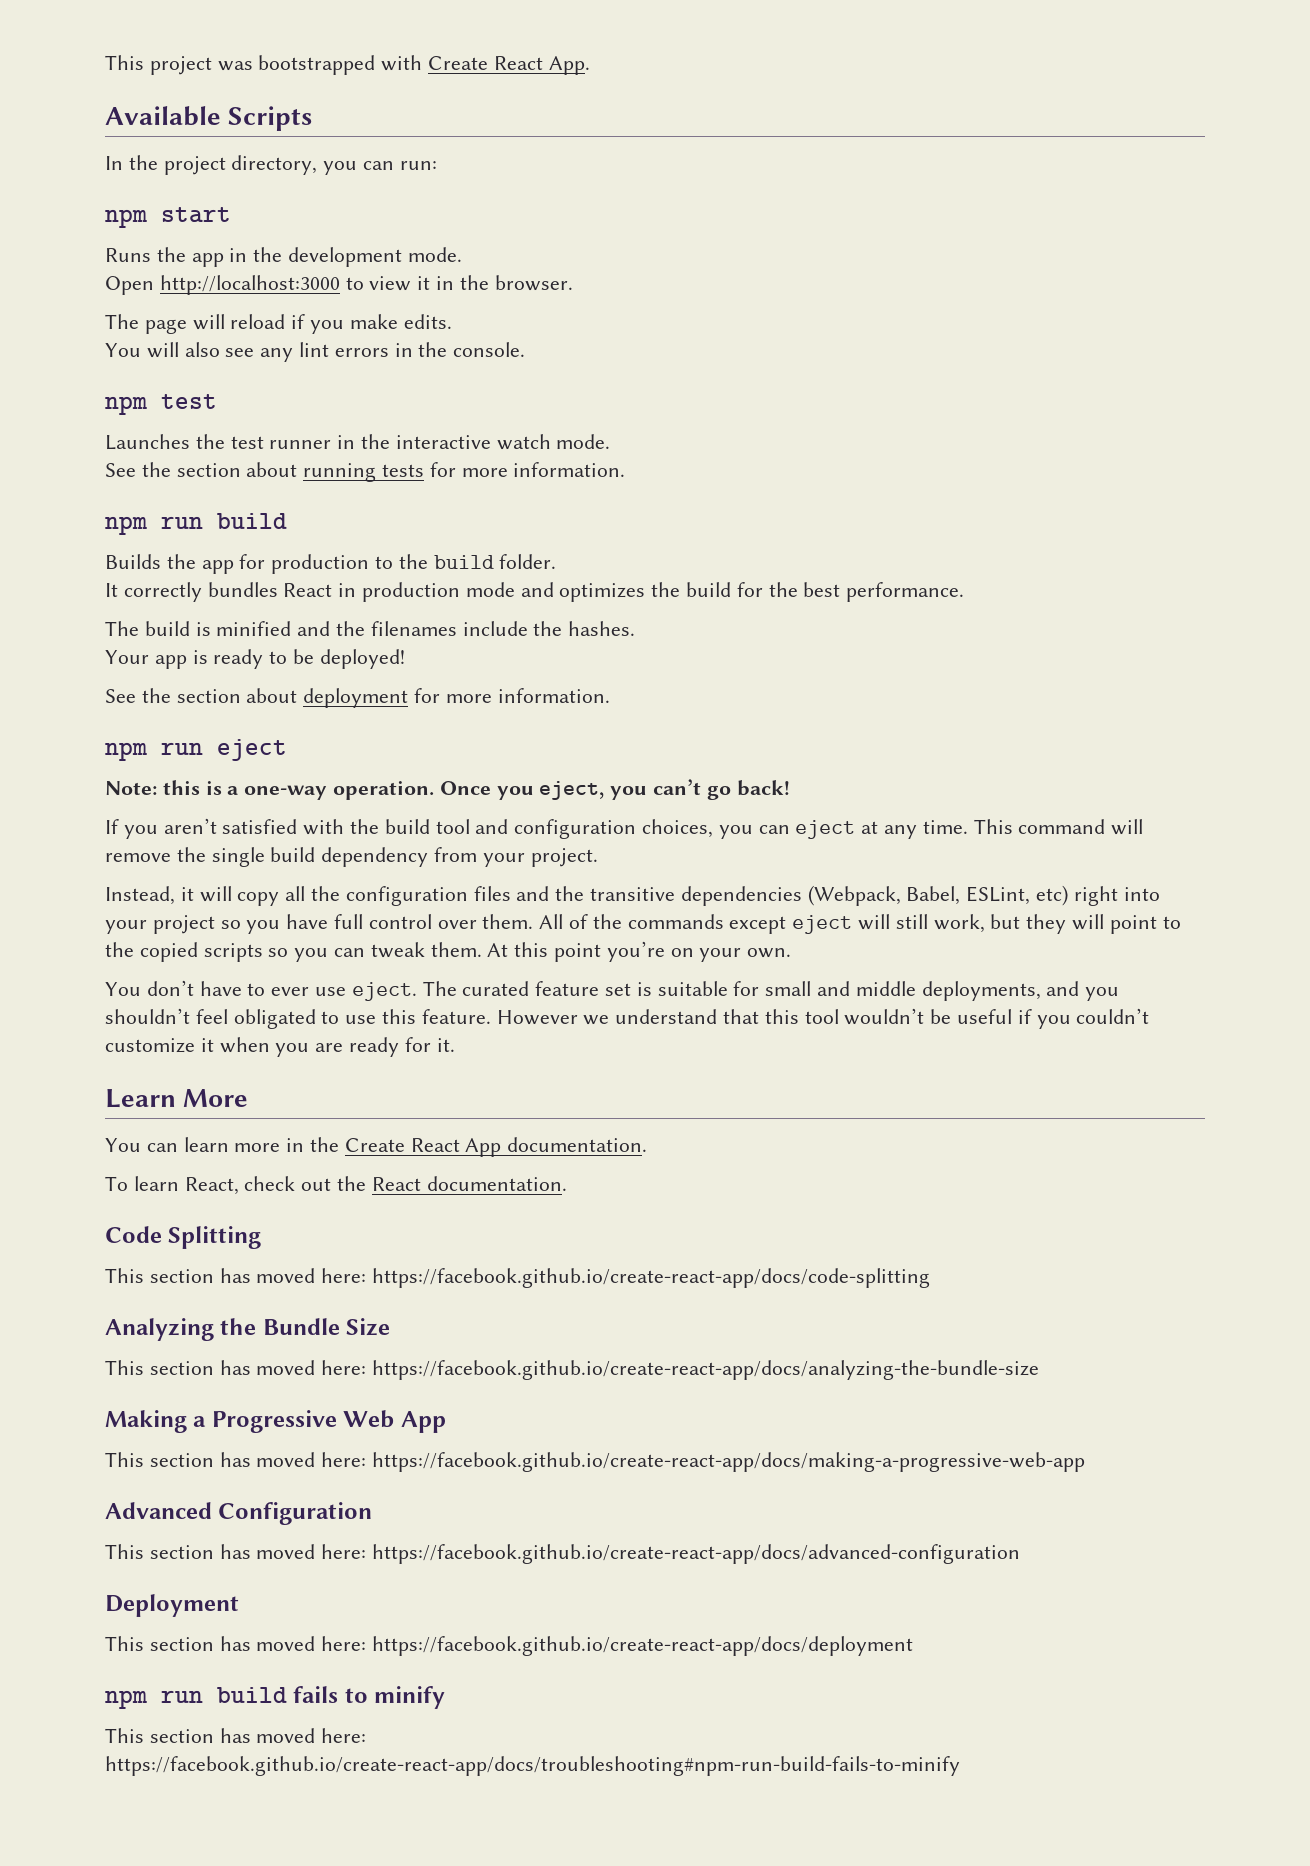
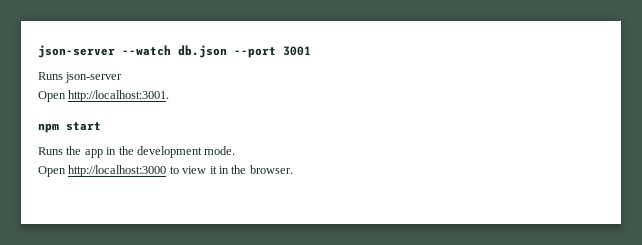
- This project was bootstrapped with Create React App.
- Available Scripts
- In the project directory, you can run:
+ json-server --watch db.json --port 3001
+ Runs json-server
+ Open http://localhost:3001.
- The page will reload if you make edits.
- You will also see any lint errors in the console.
- npm test
- Launches the test runner in the interactive watch mode.
- See the section about running tests for more information.
- npm run build
- Builds the app for production to the build folder.
- It correctly bundles React in production mode and optimizes the build for the best performance.
- The build is minified and the filenames include the hashes.
- Your app is ready to be deployed!
- See the section about deployment for more information.
- npm run eject
- Note: this is a one-way operation. Once you eject, you can’t go back!
- If you aren’t satisfied with the build tool and configuration choices, you can eject at any time. This command will remove the single build dependency from your project.
- Instead, it will copy all the configuration files and the transitive dependencies (Webpack, Babel, ESLint, etc) right into your project so you have full control over them. All of the commands except eject will still work, but they will point to the copied scripts so you can tweak them. At this point you’re on your own.
- You don’t have to ever use eject. The curated feature set is suitable for small and middle deployments, and you shouldn’t feel obligated to use this feature. However we understand that this tool wouldn’t be useful if you couldn’t customize it when you are ready for it.
- Learn More
- You can learn more in the Create React App documentation.
- To learn React, check out the React documentation.
- Code Splitting
- This section has moved here: https://facebook.github.io/create-react-app/docs/code-splitting
- Analyzing the Bundle Size
- This section has moved here: https://facebook.github.io/create-react-app/docs/analyzing-the-bundle-size
- Making a Progressive Web App
- This section has moved here: https://facebook.github.io/create-react-app/docs/making-a-progressive-web-app
- Advanced Configuration
- This section has moved here: https://facebook.github.io/create-react-app/docs/advanced-configuration
- Deployment
- This section has moved here: https://facebook.github.io/create-react-app/docs/deployment
- npm run build fails to minify
- This section has moved here: https://facebook.github.io/create-react-app/docs/troubleshooting#npm-run-build-fails-to-minify

